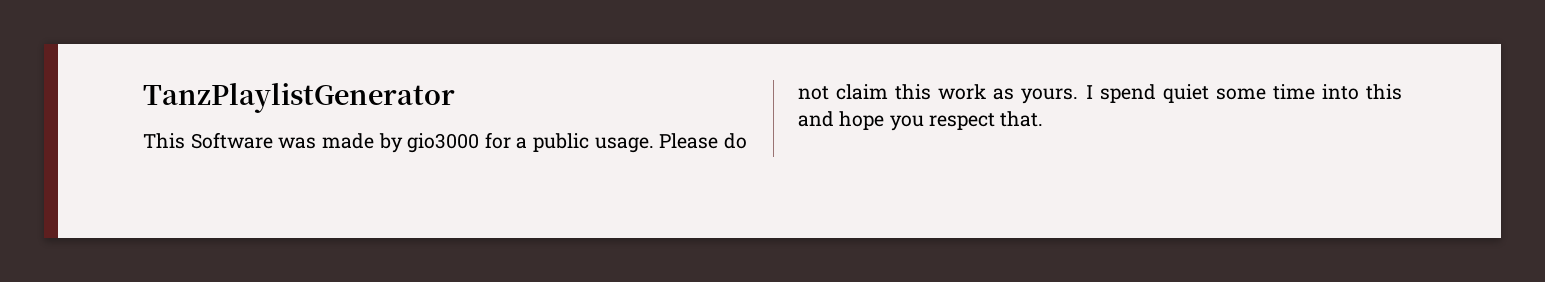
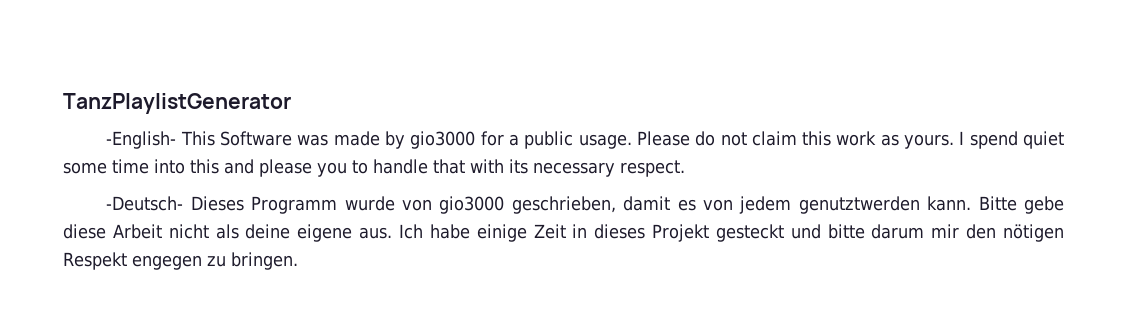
- This Software was made by gio3000 for a public usage.
+ -English- This Software was made by gio3000 for a public usage.
- I spend quiet some time into this and hope you respect that.
+ I spend quiet some time into this and please you to handle that with its necessary respect.
+ -Deutsch- Dieses Programm wurde von gio3000 geschrieben, damit es von jedem genutztwerden kann. Bitte gebe diese Arbeit nicht als deine eigene aus. Ich habe einige Zeit in dieses Projekt gesteckt und bitte darum mir den nötigen Respekt engegen zu bringen.

